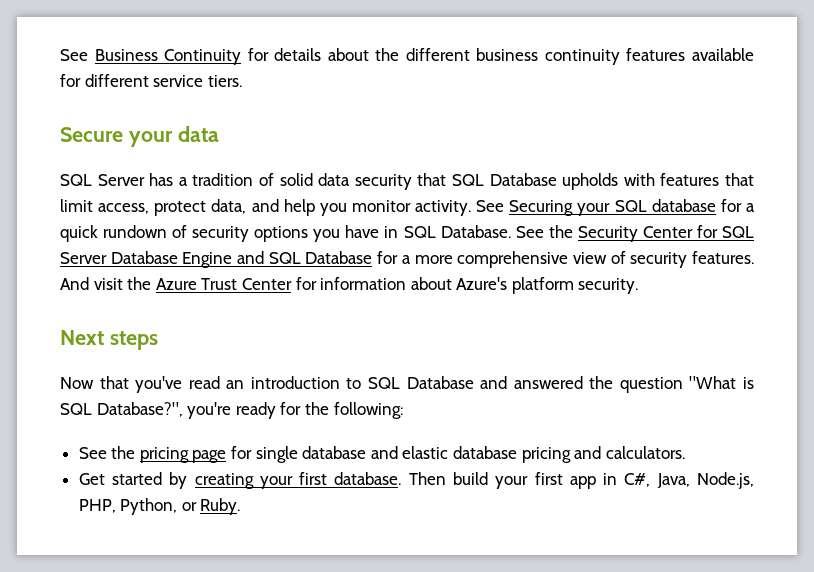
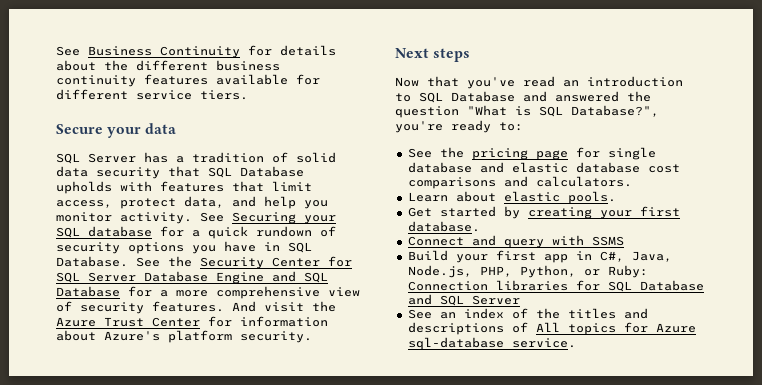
- Now that you've read an introduction to SQL Database and answered the question "What is SQL Database?", you're ready for the following:
+ Now that you've read an introduction to SQL Database and answered the question "What is SQL Database?", you're ready to:
- See the pricing page for single database and elastic database pricing and calculators.
+ See the pricing page for single database and elastic database cost comparisons and calculators.
+ Learn about elastic pools.
- Get started by creating your first database. Then build your first app in C#, Java, Node.js, PHP, Python, or Ruby.
+ Get started by creating your first database.
+ Connect and query with SSMS
+ Build your first app in C#, Java, Node.js, PHP, Python, or Ruby: Connection libraries for SQL Database and SQL Server
+ See an index of the titles and descriptions of All topics for Azure sql-database service.

